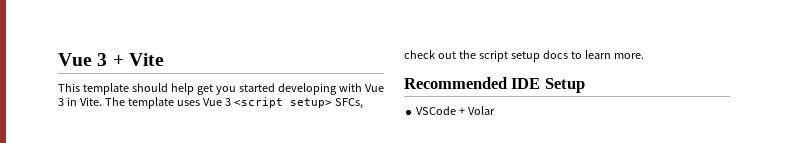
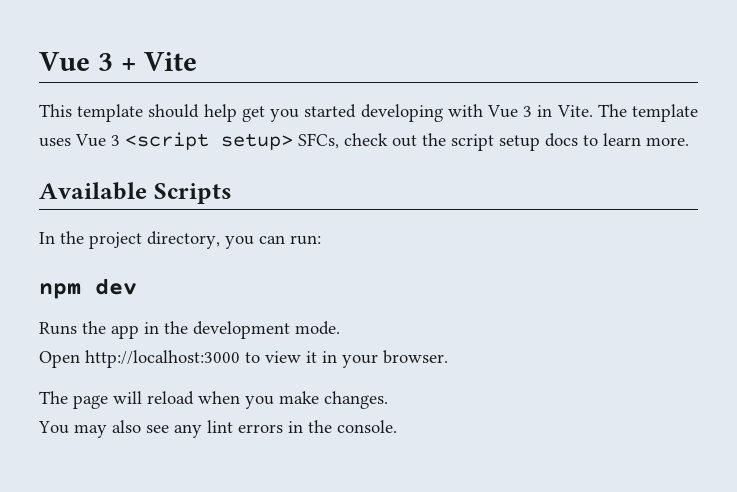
- Recommended IDE Setup
- VSCode + Volar
+ Available Scripts
+ In the project directory, you can run:
+ npm dev
+ Runs the app in the development mode.
+ Open http://localhost:3000 to view it in your browser.
+ The page will reload when you make changes.
+ You may also see any lint errors in the console.

